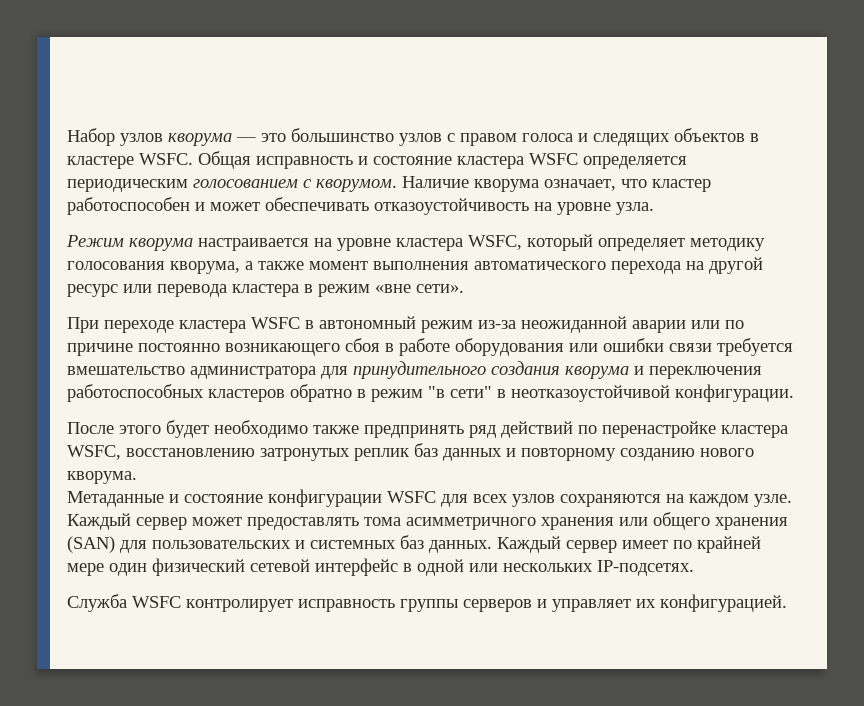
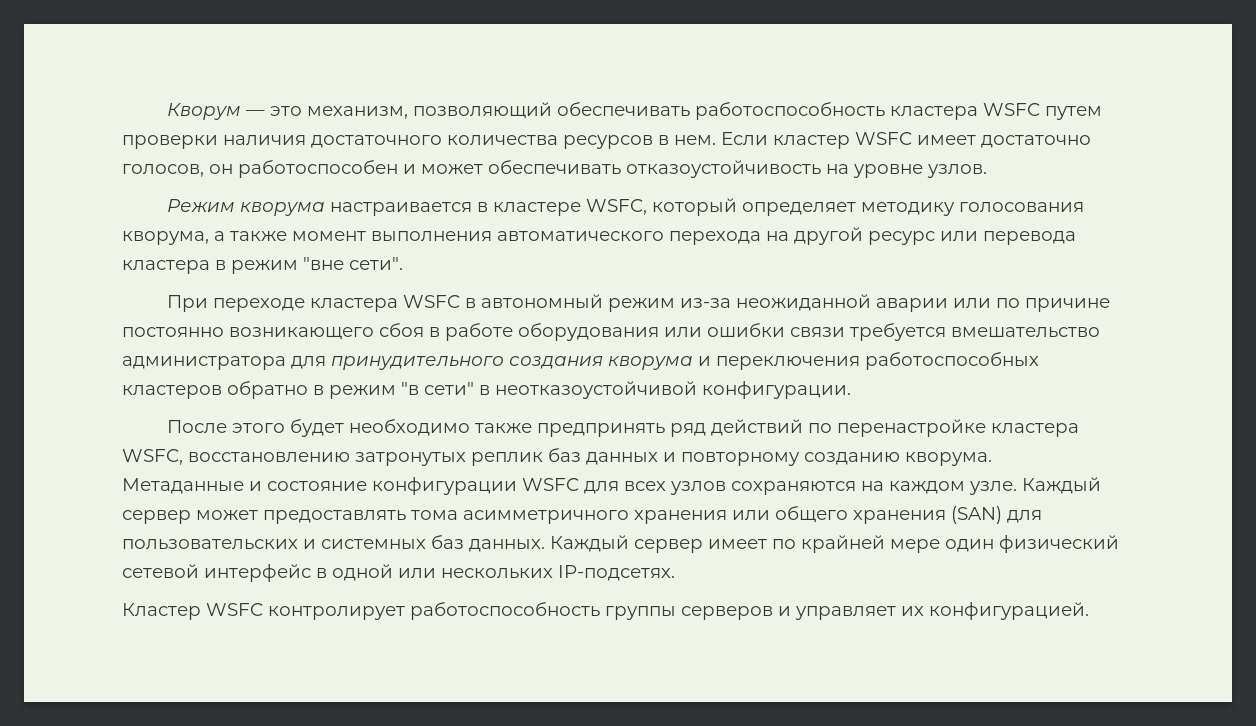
- Набор узлов кворума — это большинство узлов с правом голоса и следящих объектов в кластере WSFC. Общая исправность и состояние кластера WSFC определяется периодическим голосованием с кворумом. Наличие кворума означает, что кластер работоспособен и может обеспечивать отказоустойчивость на уровне узла.
+ Кворум — это механизм, позволяющий обеспечивать работоспособность кластера WSFC путем проверки наличия достаточного количества ресурсов в нем. Если кластер WSFC имеет достаточно голосов, он работоспособен и может обеспечивать отказоустойчивость на уровне узлов.
- Режим кворума настраивается на уровне кластера WSFC, который определяет методику голосования кворума, а также момент выполнения автоматического перехода на другой ресурс или перевода кластера в режим «вне сети».
+ Режим кворума настраивается в кластере WSFC, который определяет методику голосования кворума, а также момент выполнения автоматического перехода на другой ресурс или перевода кластера в режим "вне сети".
- После этого будет необходимо также предпринять ряд действий по перенастройке кластера WSFC, восстановлению затронутых реплик баз данных и повторному созданию нового кворума.
+ После этого будет необходимо также предпринять ряд действий по перенастройке кластера WSFC, восстановлению затронутых реплик баз данных и повторному созданию кворума.
- Служба WSFC контролирует исправность группы серверов и управляет их конфигурацией.
+ Кластер WSFC контролирует работоспособность группы серверов и управляет их конфигурацией.

